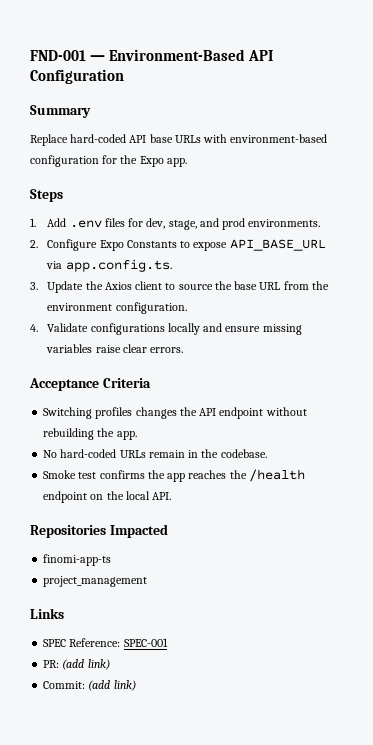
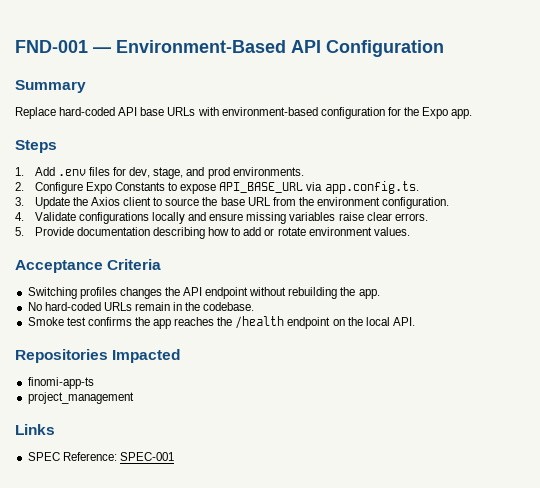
+ 5. Provide documentation describing how to add or rotate environment values.
- PR: (add link)
- Commit: (add link)

